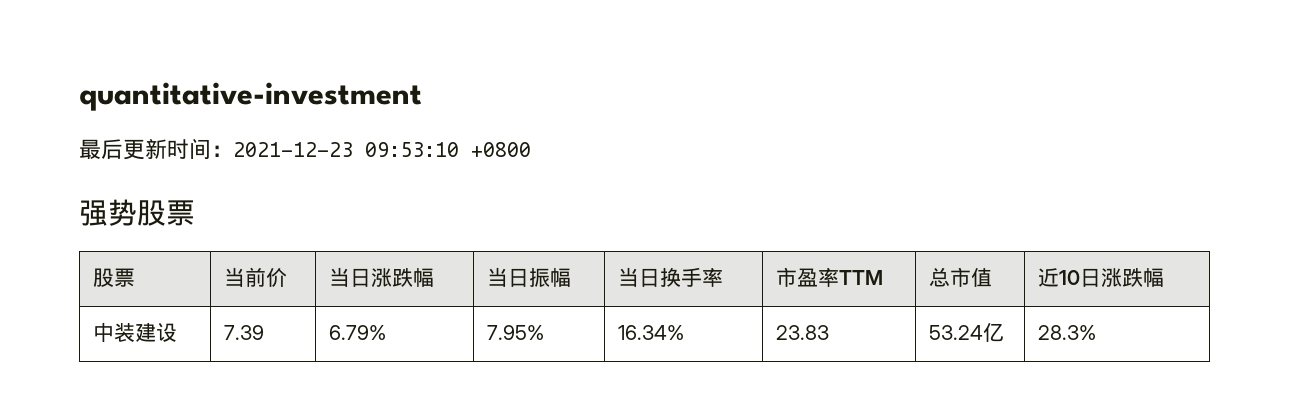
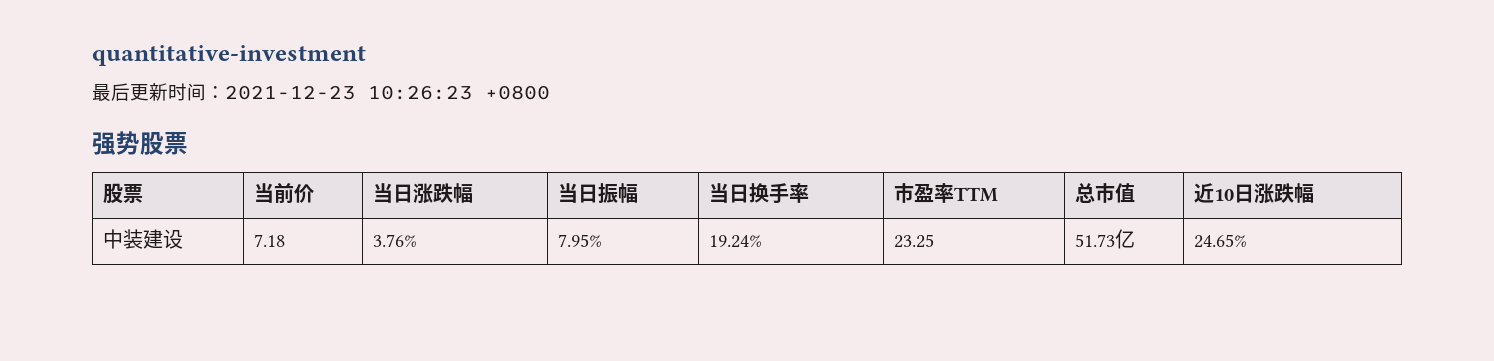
- 最后更新时间：2021-12-23 09:53:10 +0800
+ 最后更新时间：2021-12-23 10:26:23 +0800
- 中装建设 | 7.39 | 6.79% | 7.95% | 16.34% | 23.83 | 53.24亿 | 28.3%
+ 中装建设 | 7.18 | 3.76% | 7.95% | 19.24% | 23.25 | 51.73亿 | 24.65%

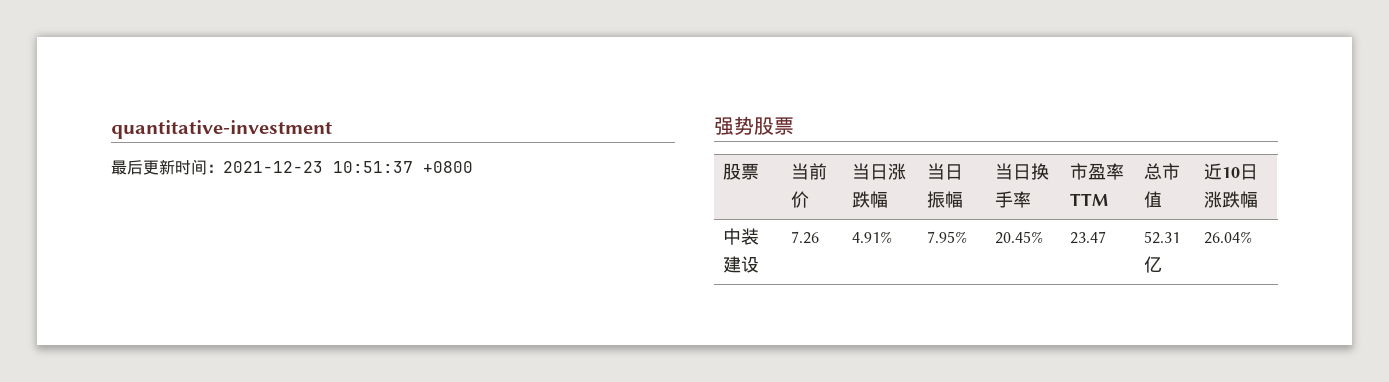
- 最后更新时间：2021-12-23 10:26:23 +0800
+ 最后更新时间：2021-12-23 10:51:37 +0800
- 中装建设 | 7.18 | 3.76% | 7.95% | 19.24% | 23.25 | 51.73亿 | 24.65%
+ 中装建设 | 7.26 | 4.91% | 7.95% | 20.45% | 23.47 | 52.31亿 | 26.04%

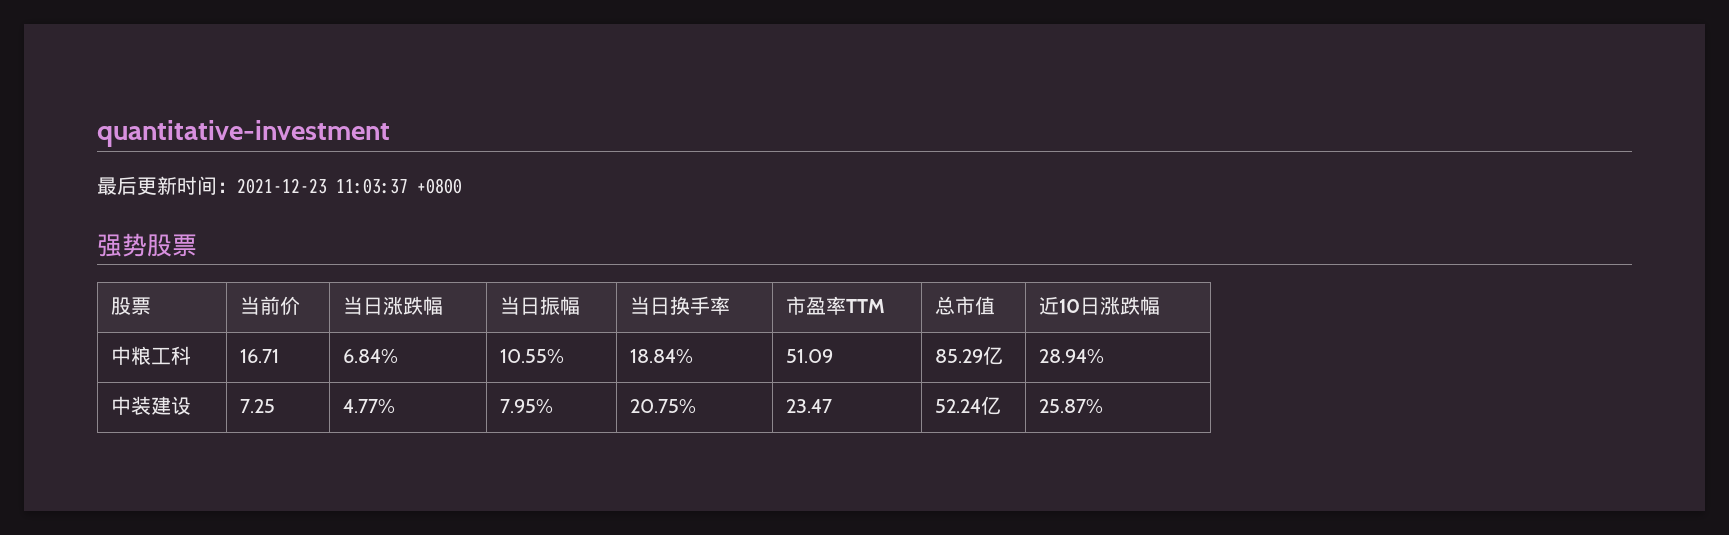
- 最后更新时间：2021-12-23 10:51:37 +0800
+ 最后更新时间：2021-12-23 11:03:37 +0800
+ 中粮工科 | 16.71 | 6.84% | 10.55% | 18.84% | 51.09 | 85.29亿 | 28.94%
- 中装建设 | 7.26 | 4.91% | 7.95% | 20.45% | 23.47 | 52.31亿 | 26.04%
+ 中装建设 | 7.25 | 4.77% | 7.95% | 20.75% | 23.47 | 52.24亿 | 25.87%

